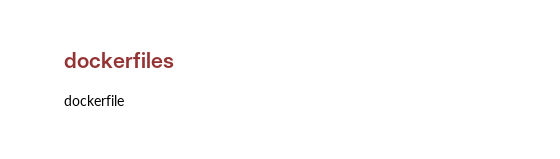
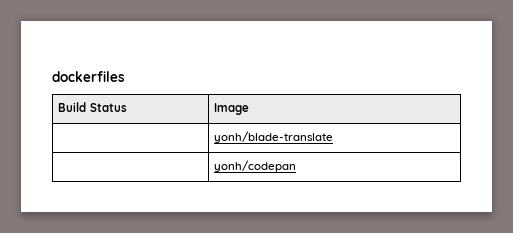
- dockerfile
+ Build Status | Image
+ | yonh/blade-translate
+ | yonh/codepan

